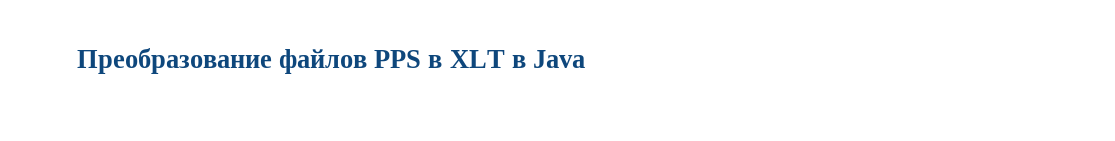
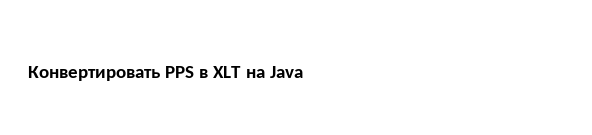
- Преобразование файлов PPS в XLT в Java
+ Конвертировать PPS в XLT на Java

